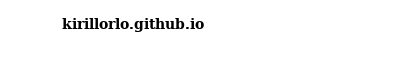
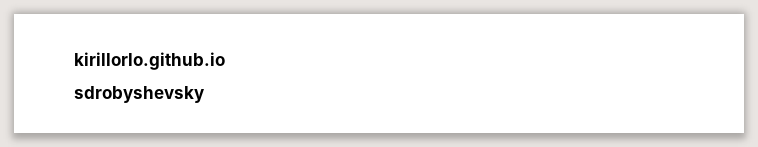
+ sdrobyshevsky

